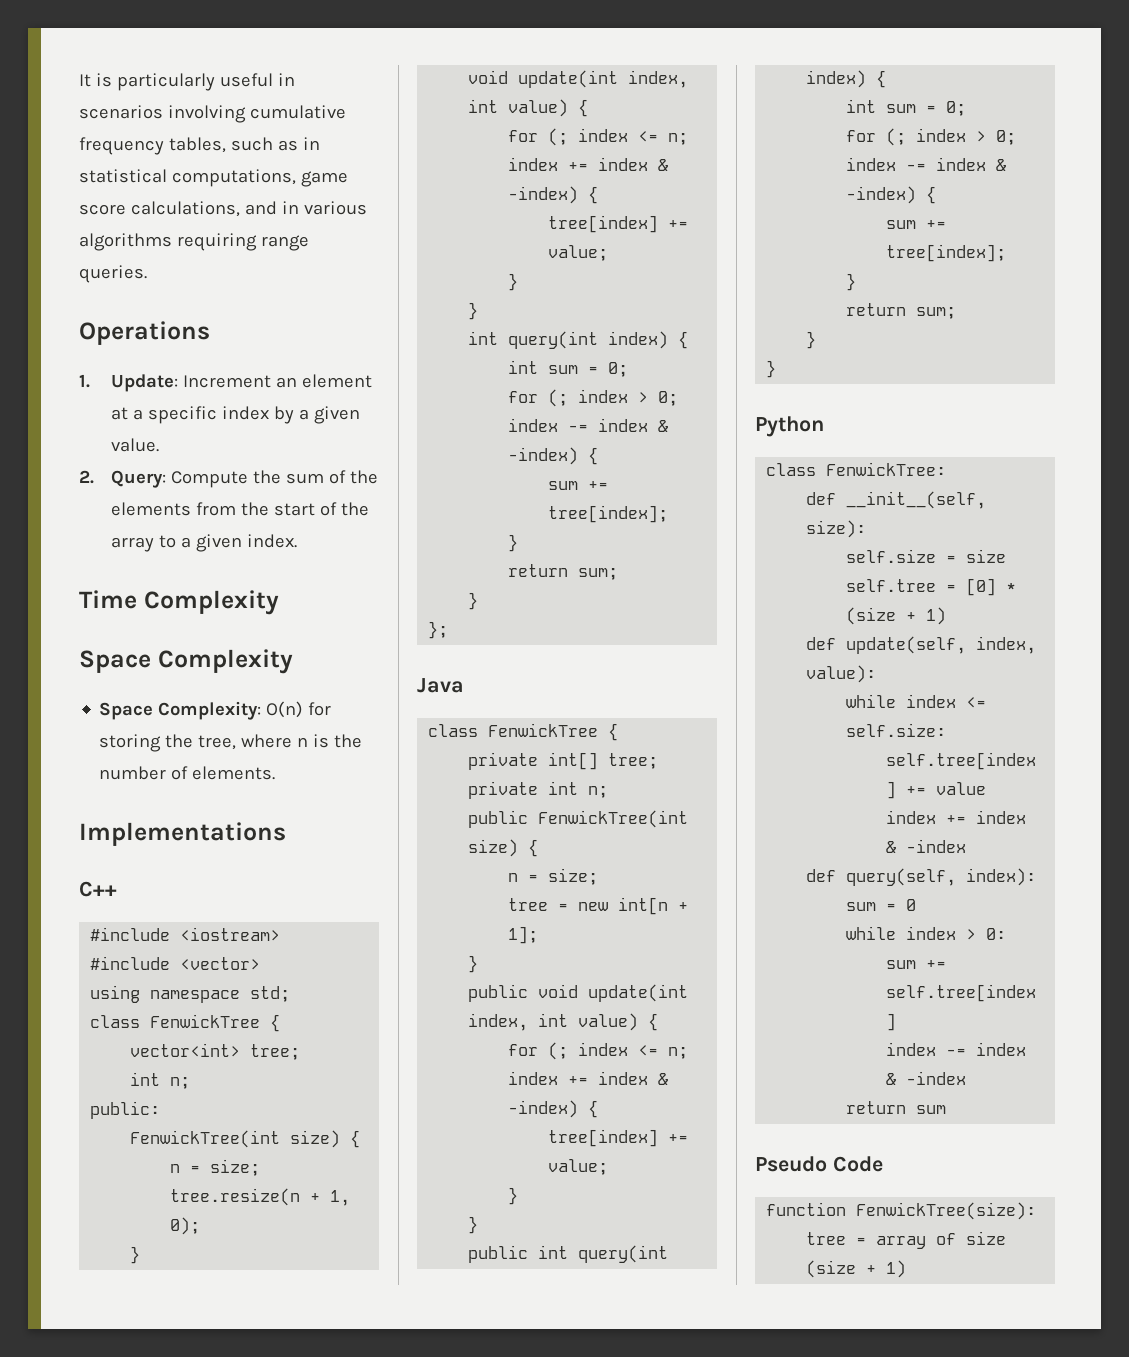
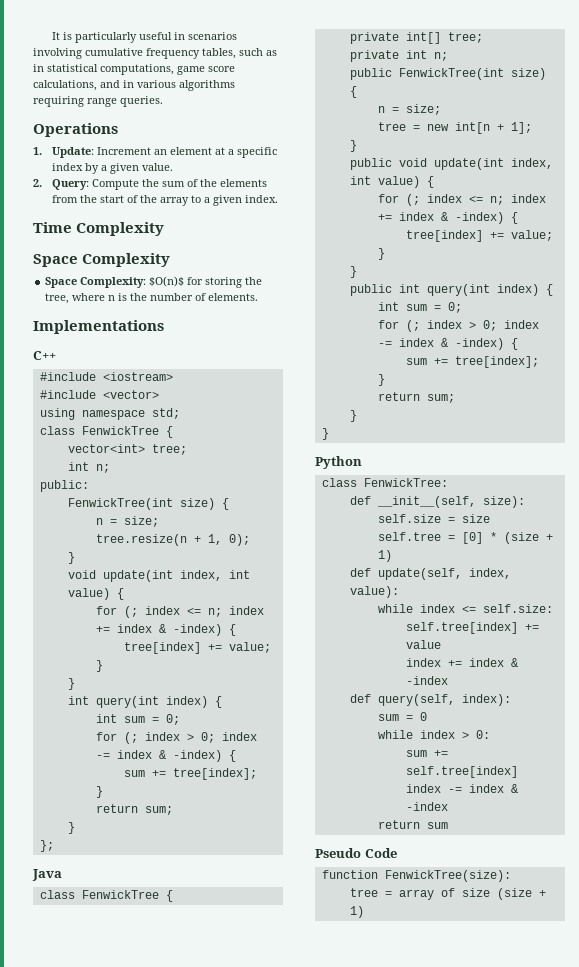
- Space Complexity: O(n) for storing the tree, where n is the number of elements.
+ Space Complexity: $O(n)$ for storing the tree, where n is the number of elements.

